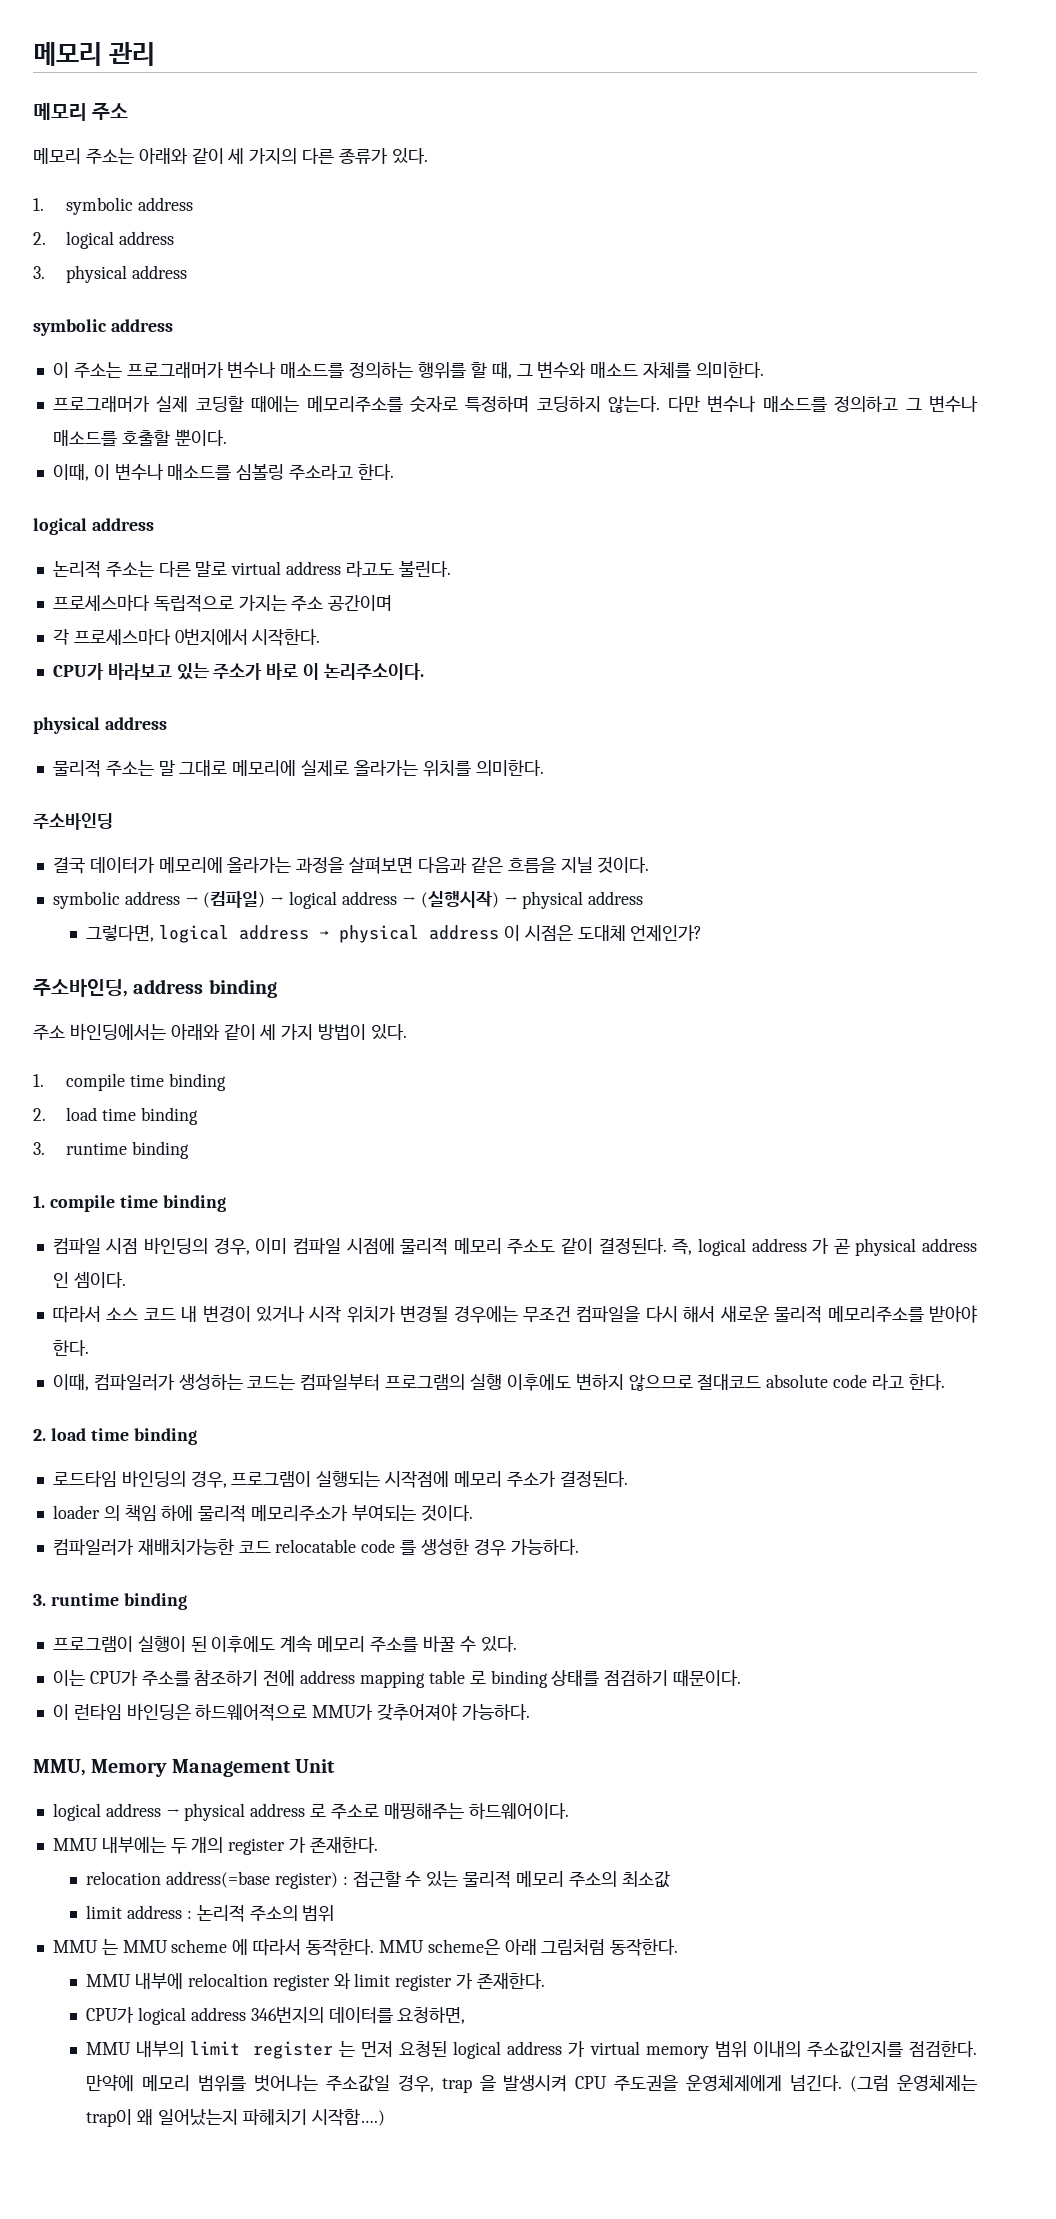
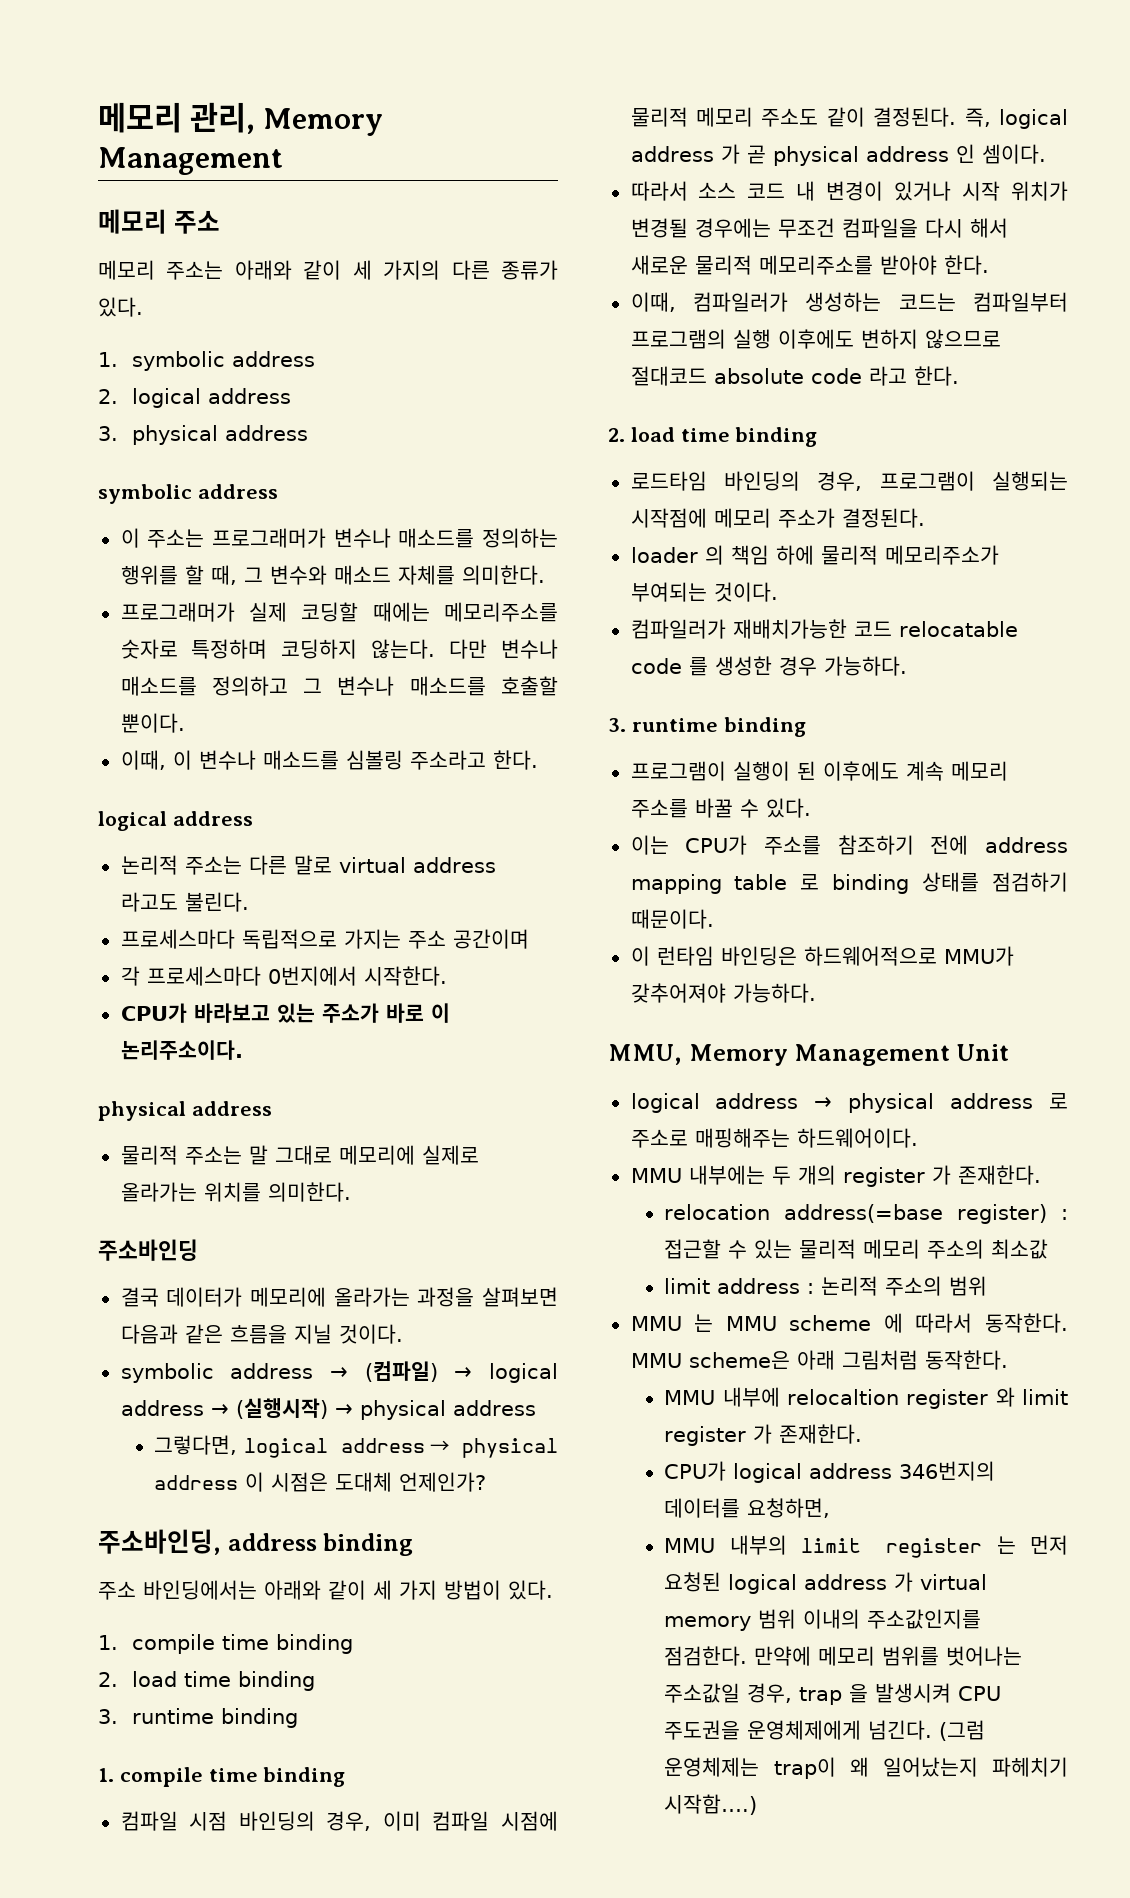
- 메모리 관리
+ 메모리 관리, Memory Management

